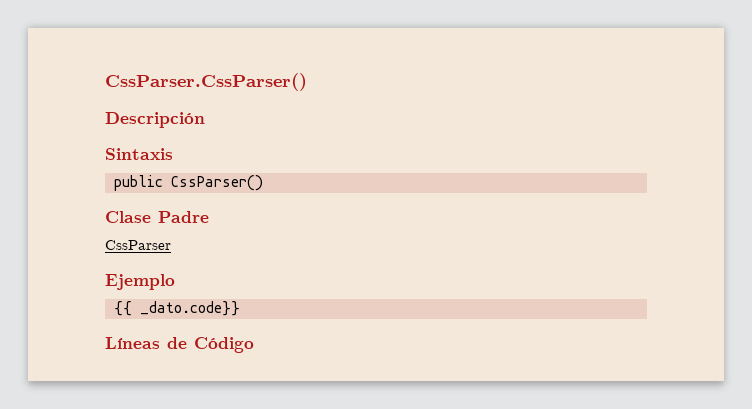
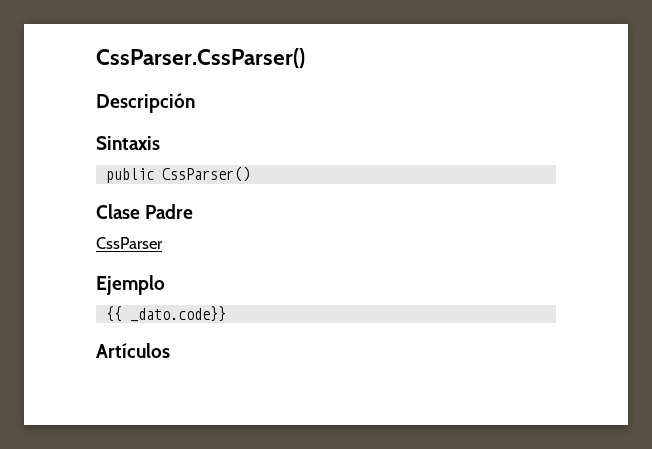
- Líneas de Código
+ Artículos

